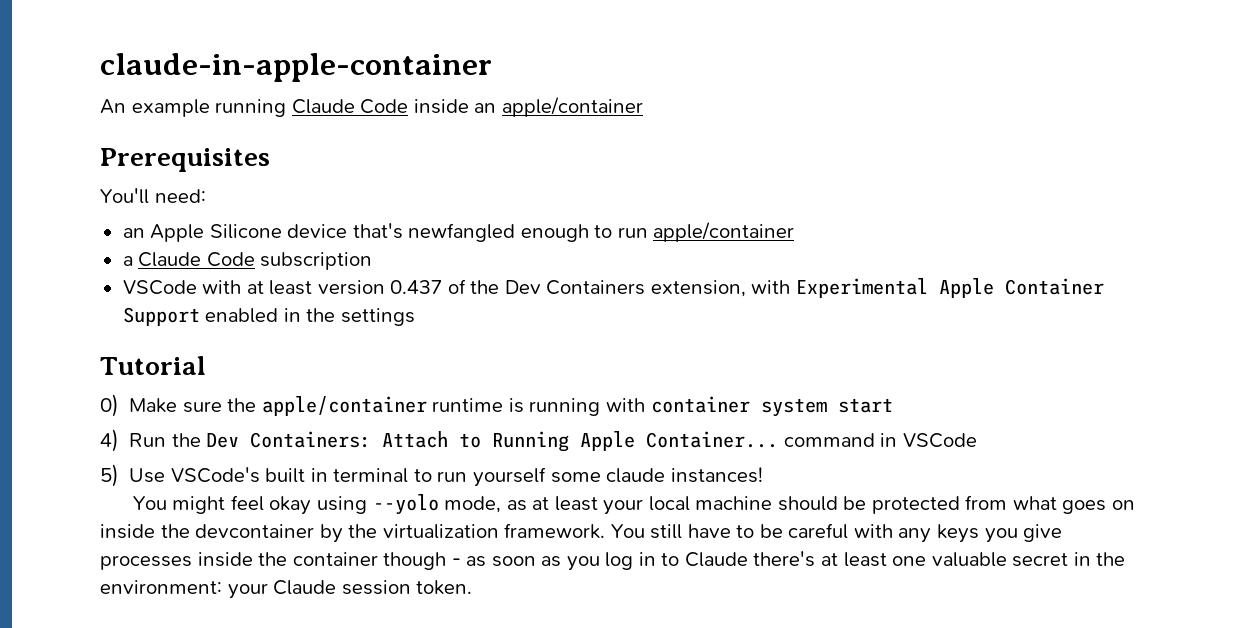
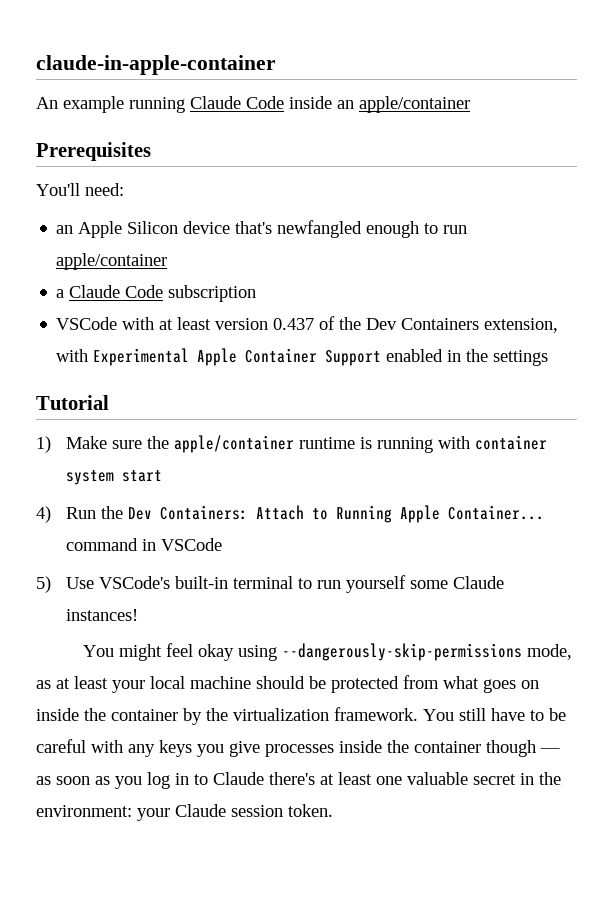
- an Apple Silicone device that's newfangled enough to run apple/container
+ an Apple Silicon device that's newfangled enough to run apple/container
- 0) Make sure the apple/container runtime is running with container system start
+ 1) Make sure the apple/container runtime is running with container system start
- 5) Use VSCode's built in terminal to run yourself some claude instances!
+ 5) Use VSCode's built-in terminal to run yourself some Claude instances!
- You might feel okay using --yolo mode, as at least your local machine should be protected from what goes on inside the devcontainer by the virtualization framework.
+ You might feel okay using --dangerously-skip-permissions mode, as at least your local machine should be protected from what goes on inside the container by the virtualization framework.
- You still have to be careful with any keys you give processes inside the container though - as soon as you log in to Claude there's at least one valuable secret in the environment: your Claude session token.
+ You still have to be careful with any keys you give processes inside the container though — as soon as you log in to Claude there's at least one valuable secret in the environment: your Claude session token.

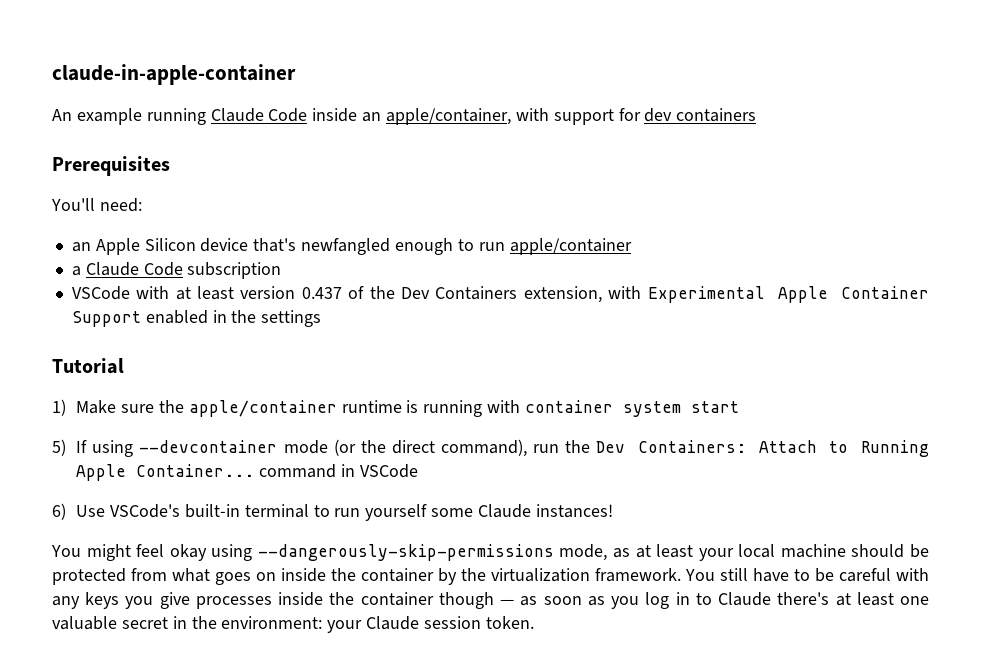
- An example running Claude Code inside an apple/container
+ An example running Claude Code inside an apple/container, with support for dev containers
- 4) Run the Dev Containers: Attach to Running Apple Container... command in VSCode
+ 5) If using --devcontainer mode (or the direct command), run the Dev Containers: Attach to Running Apple Container... command in VSCode
- 5) Use VSCode's built-in terminal to run yourself some Claude instances!
+ 6) Use VSCode's built-in terminal to run yourself some Claude instances!

